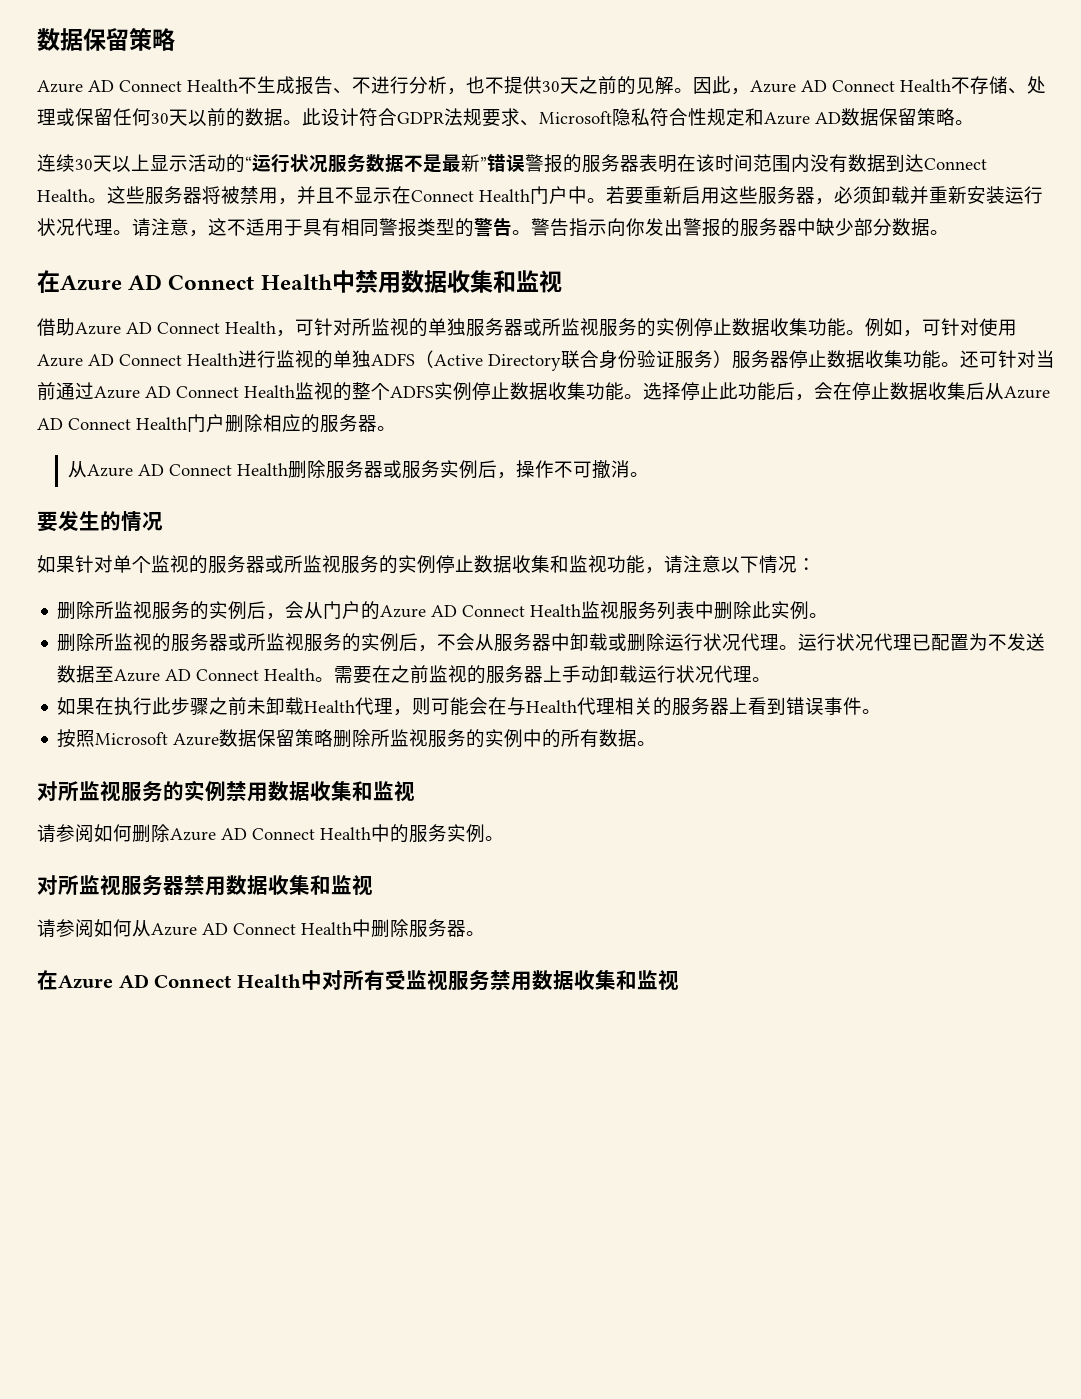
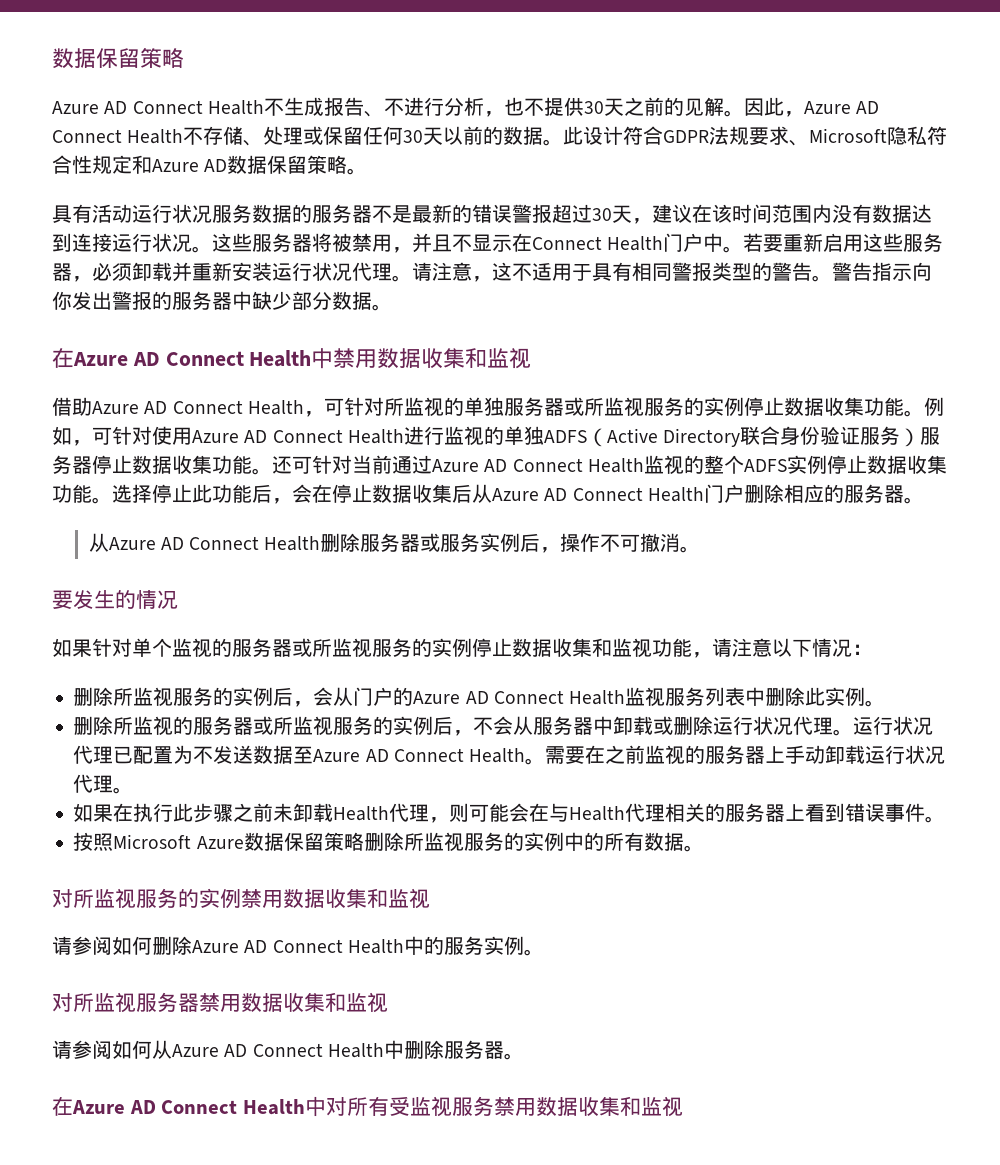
- 连续30天以上显示活动的“运行状况服务数据不是最新”错误警报的服务器表明在该时间范围内没有数据到达Connect Health。
+ 具有活动运行状况服务数据的服务器不是最新的错误警报超过30天，建议在该时间范围内没有数据达到连接运行状况。

